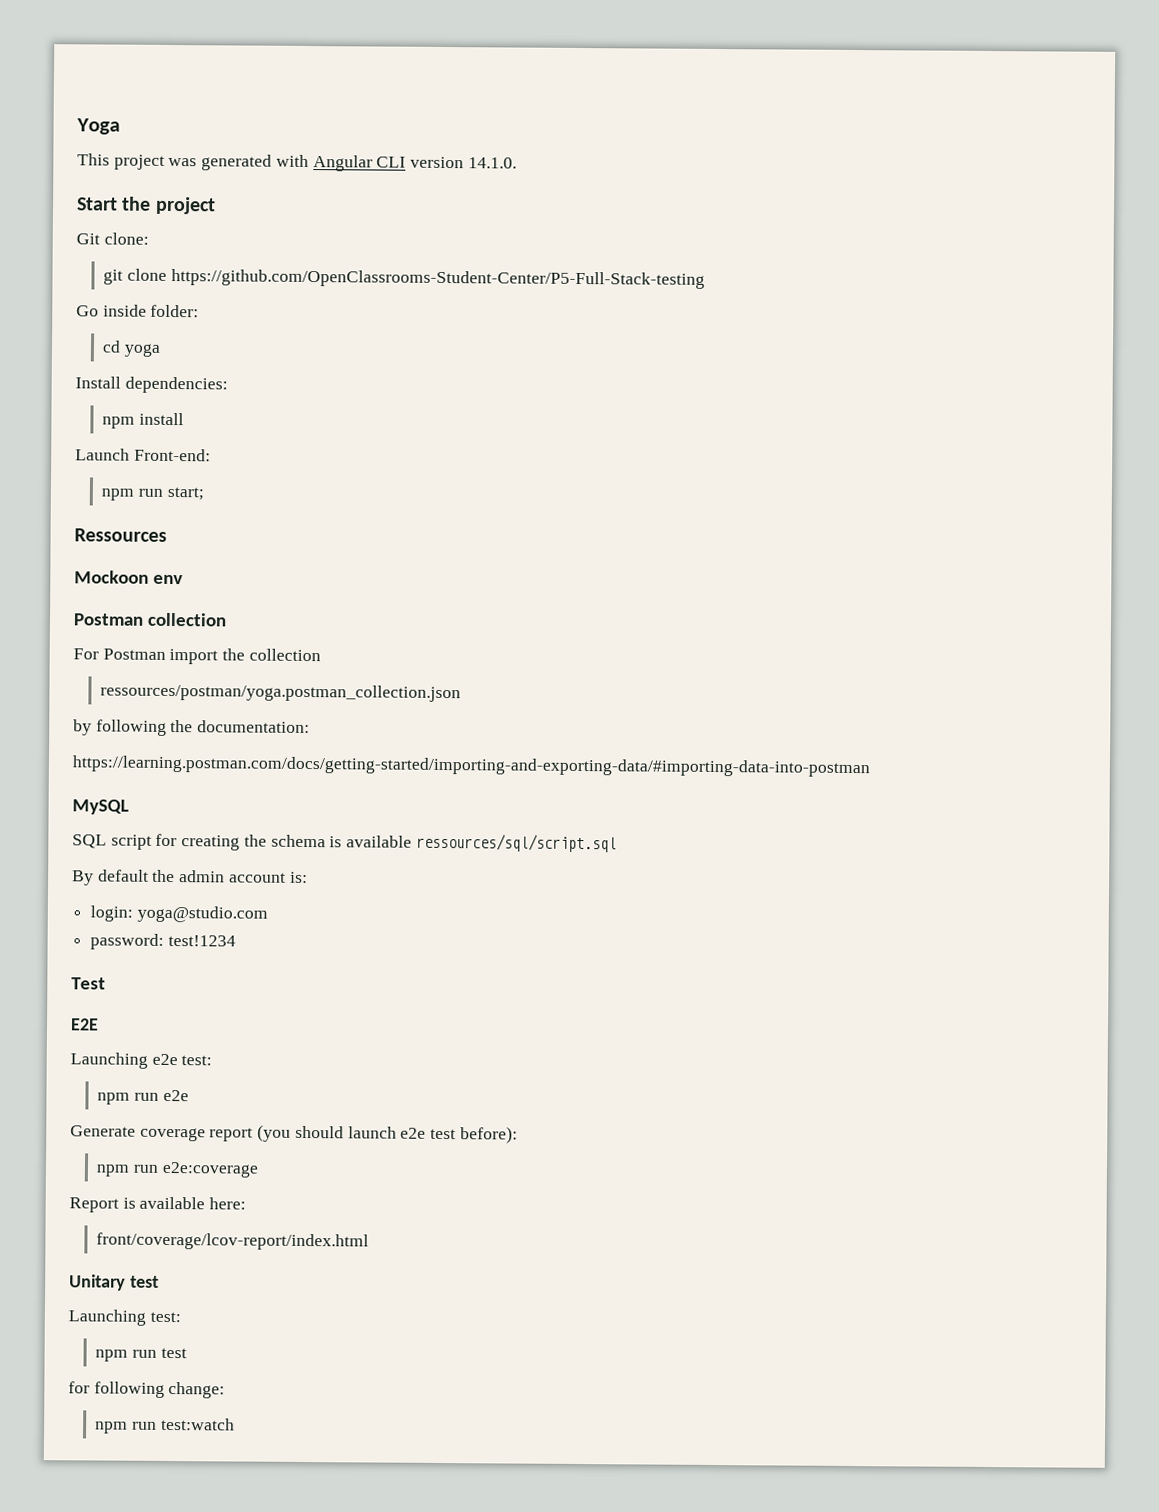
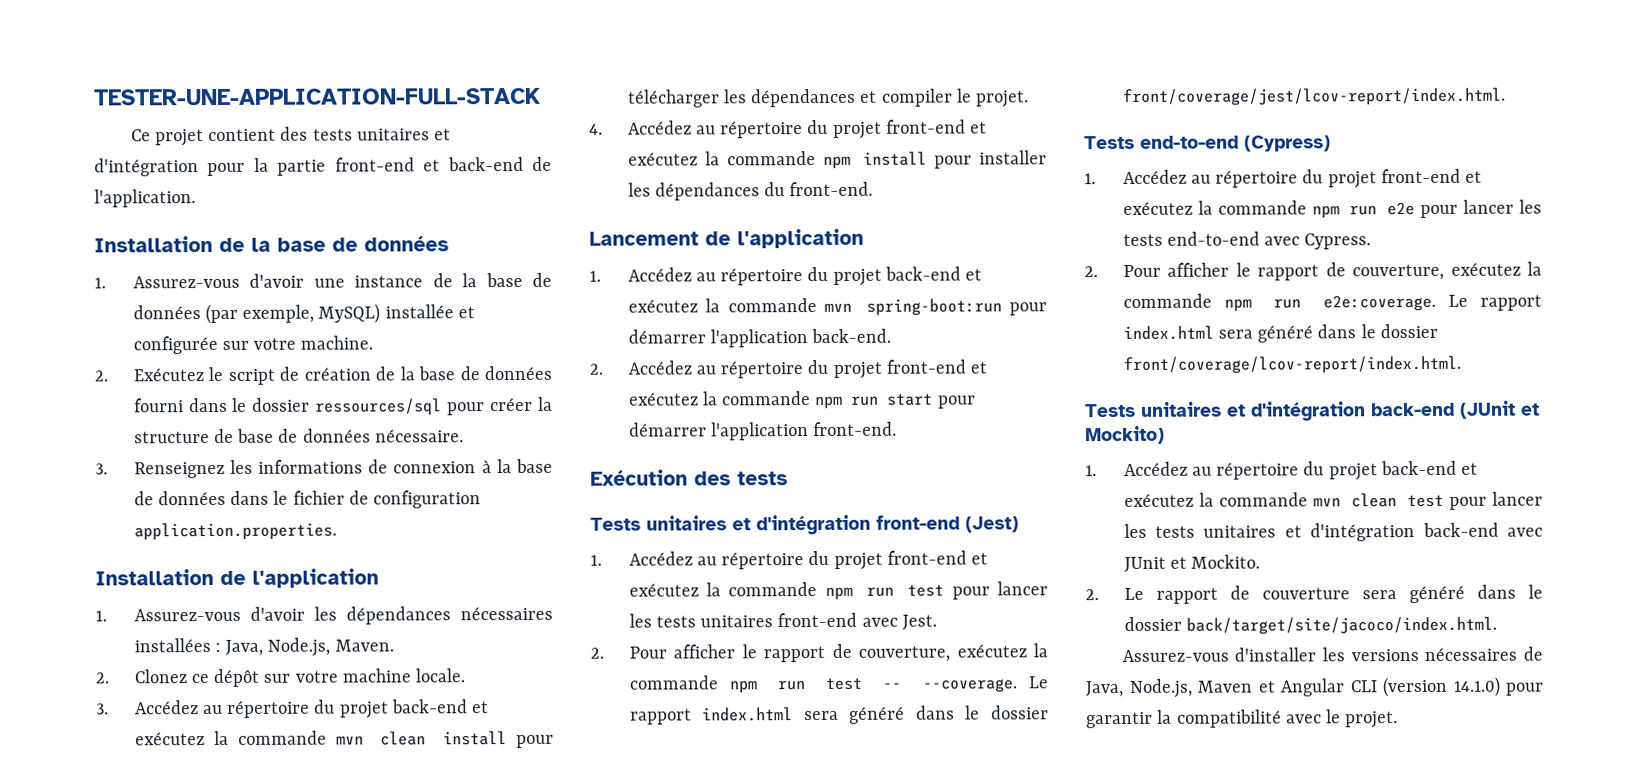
- Yoga
- This project was generated with Angular CLI version 14.1.0.
- Start the project
- Git clone:
- git clone https://github.com/OpenClassrooms-Student-Center/P5-Full-Stack-testing
- Go inside folder:
- cd yoga
- Install dependencies:
- npm install
- Launch Front-end:
- npm run start;
- Ressources
- Mockoon env
- Postman collection
- For Postman import the collection
- ressources/postman/yoga.postman_collection.json
- by following the documentation:
- https://learning.postman.com/docs/getting-started/importing-and-exporting-data/#importing-data-into-postman
- MySQL
- SQL script for creating the schema is available ressources/sql/script.sql
- By default the admin account is:
- login: yoga@studio.com
- password: test!1234
- Test
- E2E
- Launching e2e test:
- npm run e2e
- Generate coverage report (you should launch e2e test before):
- npm run e2e:coverage
- Report is available here:
- front/coverage/lcov-report/index.html
- Unitary test
- Launching test:
- npm run test
- for following change:
- npm run test:watch
+ TESTER-UNE-APPLICATION-FULL-STACK
+ Ce projet contient des tests unitaires et d'intégration pour la partie front-end et back-end de l'application.
+ Installation de la base de données
+ 1. Assurez-vous d'avoir une instance de la base de données (par exemple, MySQL) installée et configurée sur votre machine.
+ 2. Exécutez le script de création de la base de données fourni dans le dossier ressources/sql pour créer la structure de base de données nécessaire.
+ 3. Renseignez les informations de connexion à la base de données dans le fichier de configuration application.properties.
+ Installation de l'application
+ 1. Assurez-vous d'avoir les dépendances nécessaires installées : Java, Node.js, Maven.
+ 2. Clonez ce dépôt sur votre machine locale.
+ 3. Accédez au répertoire du projet back-end et exécutez la commande mvn clean install pour télécharger les dépendances et compiler le projet.
+ 4. Accédez au répertoire du projet front-end et exécutez la commande npm install pour installer les dépendances du front-end.
+ Lancement de l'application
+ 1. Accédez au répertoire du projet back-end et exécutez la commande mvn spring-boot:run pour démarrer l'application back-end.
+ 2. Accédez au répertoire du projet front-end et exécutez la commande npm run start pour démarrer l'application front-end.
+ Exécution des tests
+ Tests unitaires et d'intégration front-end (Jest)
+ 1. Accédez au répertoire du projet front-end et exécutez la commande npm run test pour lancer les tests unitaires front-end avec Jest.
+ 2. Pour afficher le rapport de couverture, exécutez la commande npm run test -- --coverage. Le rapport index.html sera généré dans le dossier front/coverage/jest/lcov-report/index.html.
+ Tests end-to-end (Cypress)
+ 1. Accédez au répertoire du projet front-end et exécutez la commande npm run e2e pour lancer les tests end-to-end avec Cypress.
+ 2. Pour afficher le rapport de couverture, exécutez la commande npm run e2e:coverage. Le rapport index.html sera généré dans le dossier front/coverage/lcov-report/index.html.
+ Tests unitaires et d'intégration back-end (JUnit et Mockito)
+ 1. Accédez au répertoire du projet back-end et exécutez la commande mvn clean test pour lancer les tests unitaires et d'intégration back-end avec JUnit et Mockito.
+ 2. Le rapport de couverture sera généré dans le dossier back/target/site/jacoco/index.html.
+ Assurez-vous d'installer les versions nécessaires de Java, Node.js, Maven et Angular CLI (version 14.1.0) pour garantir la compatibilité avec le projet.

